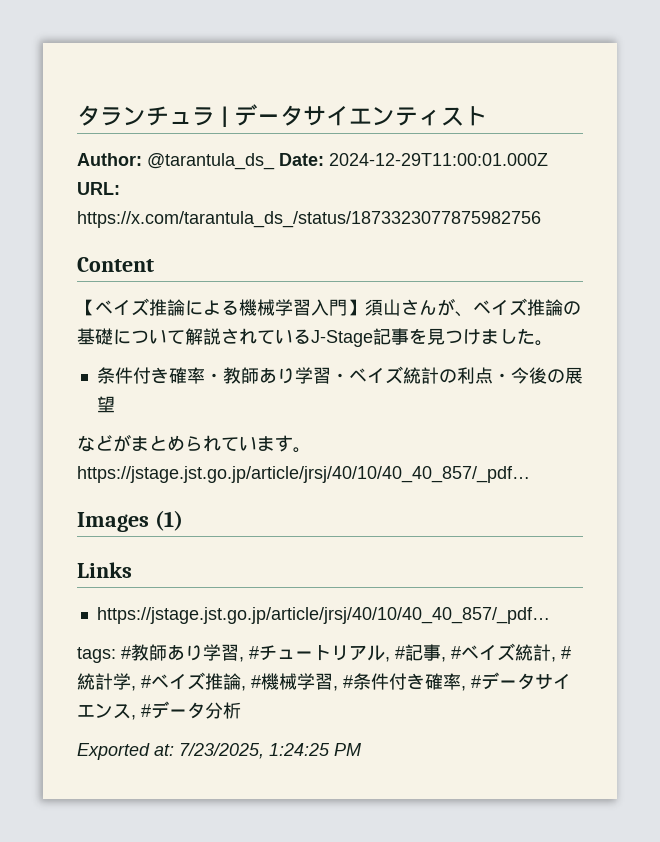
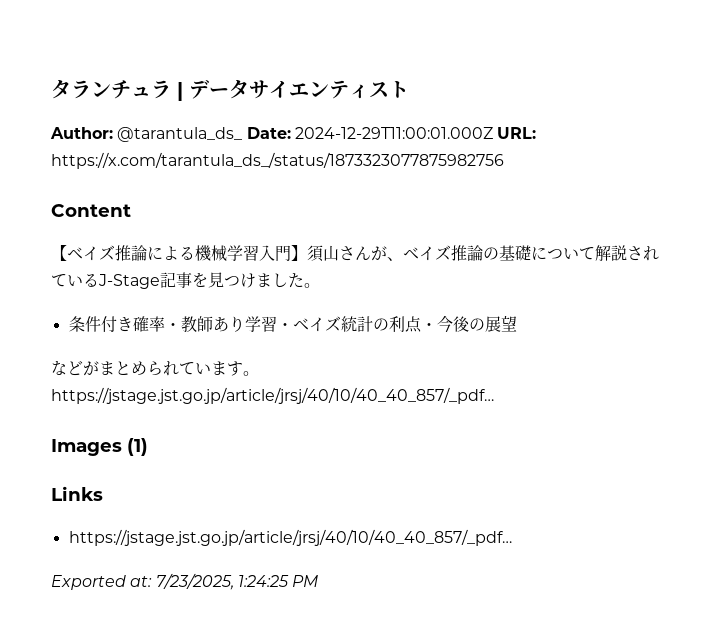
- tags: #教師あり学習, #チュートリアル, #記事, #ベイズ統計, #統計学, #ベイズ推論, #機械学習, #条件付き確率, #データサイエンス, #データ分析

